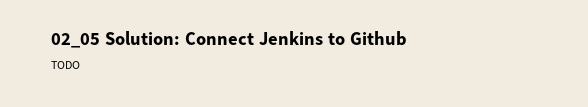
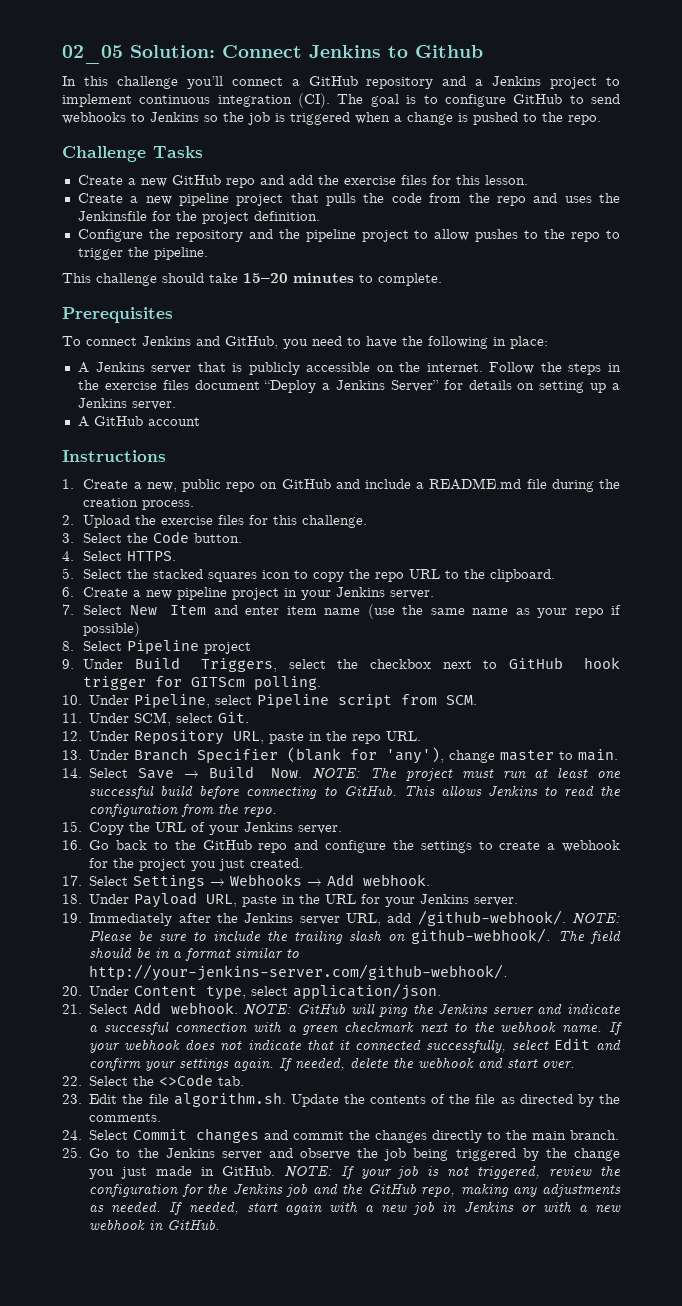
- TODO
+ In this challenge you’ll connect a GitHub repository and a Jenkins project to implement continuous integration (CI). The goal is to configure GitHub to send webhooks to Jenkins so the job is triggered when a change is pushed to the repo.
+ Challenge Tasks
+ Create a new GitHub repo and add the exercise files for this lesson.
+ Create a new pipeline project that pulls the code from the repo and uses the Jenkinsfile for the project definition.
+ Configure the repository and the pipeline project to allow pushes to the repo to trigger the pipeline.
+ This challenge should take 15–20 minutes to complete.
+ Prerequisites
+ To connect Jenkins and GitHub, you need to have the following in place:
+ A Jenkins server that is publicly accessible on the internet. Follow the steps in the exercise files document “Deploy a Jenkins Server” for details on setting up a Jenkins server.
+ A GitHub account
+ Instructions
+ 1. Create a new, public repo on GitHub and include a README.md file during the creation process.
+ 2. Upload the exercise files for this challenge.
+ 3. Select the Code button.
+ 4. Select HTTPS.
+ 5. Select the stacked squares icon to copy the repo URL to the clipboard.
+ 6. Create a new pipeline project in your Jenkins server.
+ 7. Select New Item and enter item name (use the same name as your repo if possible)
+ 8. Select Pipeline project
+ 9. Under Build Triggers, select the checkbox next to GitHub hook trigger for GITScm polling.
+ 10. Under Pipeline, select Pipeline script from SCM.
+ 11. Under SCM, select Git.
+ 12. Under Repository URL, paste in the repo URL.
+ 13. Under Branch Specifier (blank for 'any'), change master to main.
+ 14. Select Save → Build Now. NOTE: The project must run at least one successful build before connecting to GitHub. This allows Jenkins to read the configuration from the repo.
+ 15. Copy the URL of your Jenkins server.
+ 16. Go back to the GitHub repo and configure the settings to create a webhook for the project you just created.
+ 17. Select Settings → Webhooks → Add webhook.
+ 18. Under Payload URL, paste in the URL for your Jenkins server.
+ 19. Immediately after the Jenkins server URL, add /github-webhook/. NOTE: Please be sure to include the trailing slash on github-webhook/. The field should be in a format similar to http://your-jenkins-server.com/github-webhook/.
+ 20. Under Content type, select application/json.
+ 21. Select Add webhook. NOTE: GitHub will ping the Jenkins server and indicate a successful connection with a green checkmark next to the webhook name. If your webhook does not indicate that it connected successfully, select Edit and confirm your settings again. If needed, delete the webhook and start over.
+ 22. Select the <>Code tab.
+ 23. Edit the file algorithm.sh. Update the contents of the file as directed by the comments.
+ 24. Select Commit changes and commit the changes directly to the main branch.
+ 25. Go to the Jenkins server and observe the job being triggered by the change you just made in GitHub. NOTE: If your job is not triggered, review the configuration for the Jenkins job and the GitHub repo, making any adjustments as needed. If needed, start again with a new job in Jenkins or with a new webhook in GitHub.

